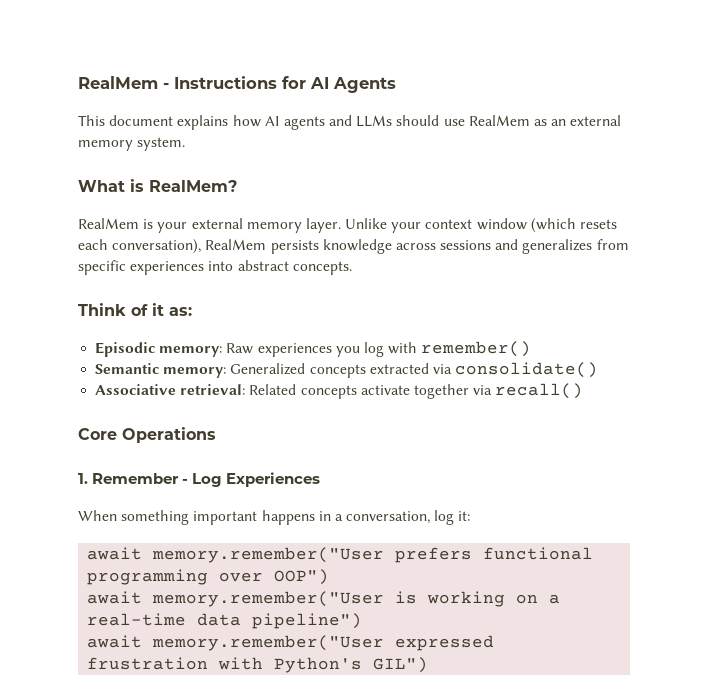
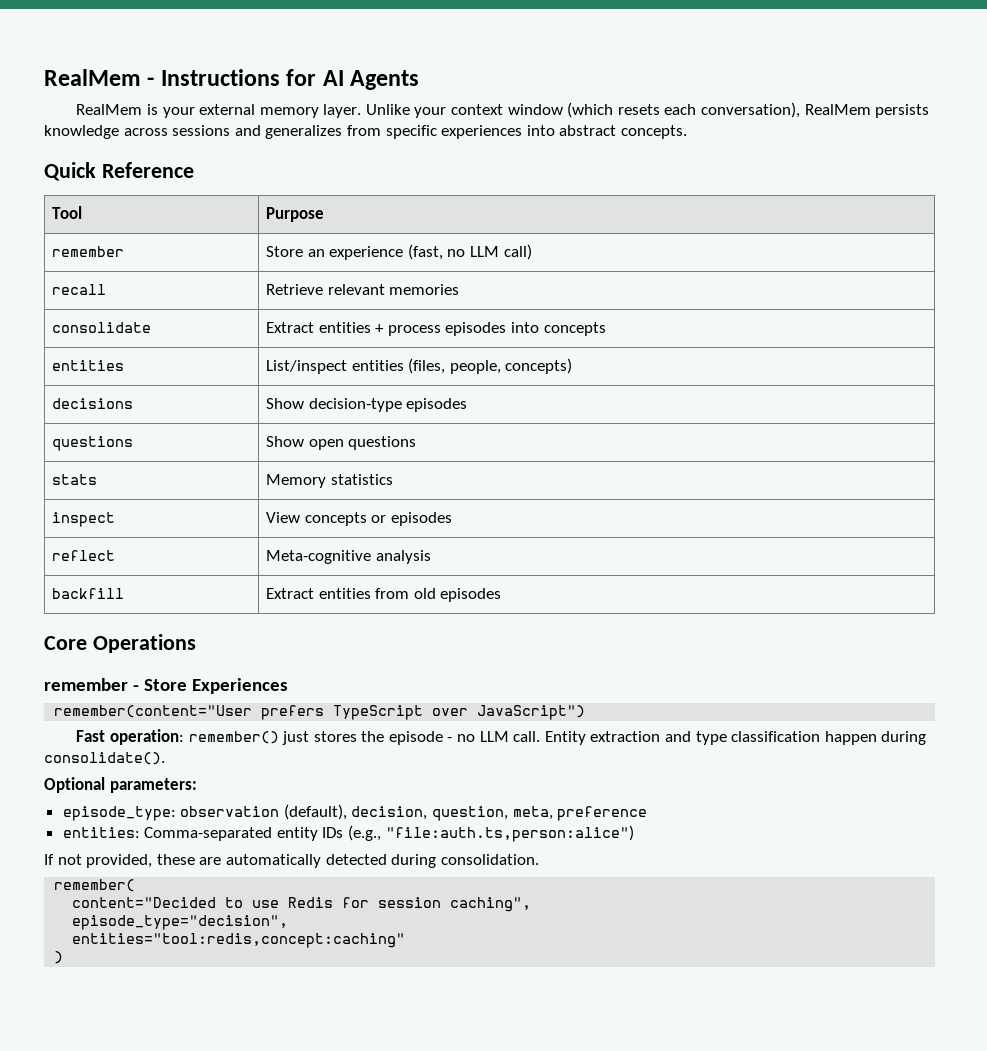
- This document explains how AI agents and LLMs should use RealMem as an external memory system.
- What is RealMem?
- Think of it as:
- Episodic memory: Raw experiences you log with remember()
- Semantic memory: Generalized concepts extracted via consolidate()
- Associative retrieval: Related concepts activate together via recall()
+ Quick Reference
+ Tool | Purpose
+ remember | Store an experience (fast, no LLM call)
+ recall | Retrieve relevant memories
+ consolidate | Extract entities + process episodes into concepts
+ entities | List/inspect entities (files, people, concepts)
+ decisions | Show decision-type episodes
+ questions | Show open questions
+ stats | Memory statistics
+ inspect | View concepts or episodes
+ reflect | Meta-cognitive analysis
+ backfill | Extract entities from old episodes
  Core Operations
- 1. Remember - Log Experiences
- When something important happens in a conversation, log it:
- await memory.remember("User prefers functional programming over OOP")
- await memory.remember("User is working on a real-time data pipeline")
- await memory.remember("User expressed frustration with Python's GIL")
+ remember - Store Experiences
+ remember(content="User prefers TypeScript over JavaScript")
+ Fast operation: remember() just stores the episode - no LLM call. Entity extraction and type classification happen during consolidate().
+ Optional parameters:
+ episode_type: observation (default), decision, question, meta, preference
+ entities: Comma-separated entity IDs (e.g., "file:auth.ts,person:alice")
+ If not provided, these are automatically detected during consolidation.
+ remember(
+ content="Decided to use Redis for session caching",
+ episode_type="decision",
+ entities="tool:redis,concept:caching"
+ )

